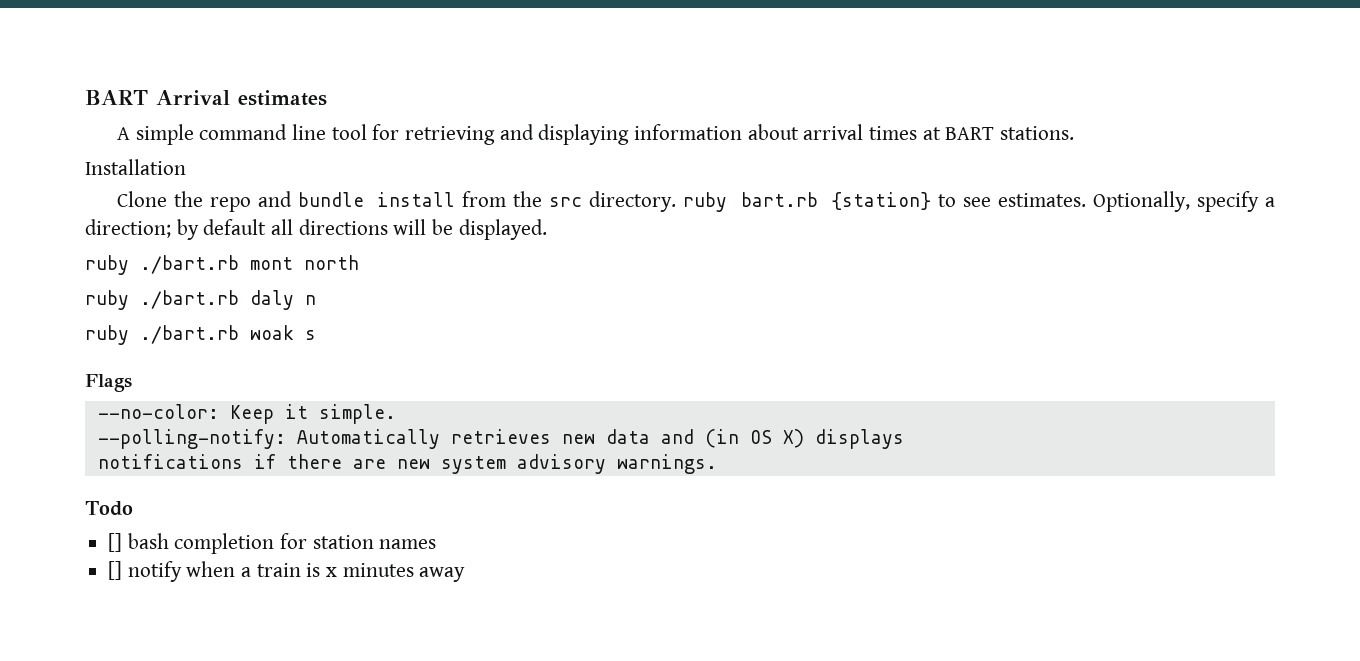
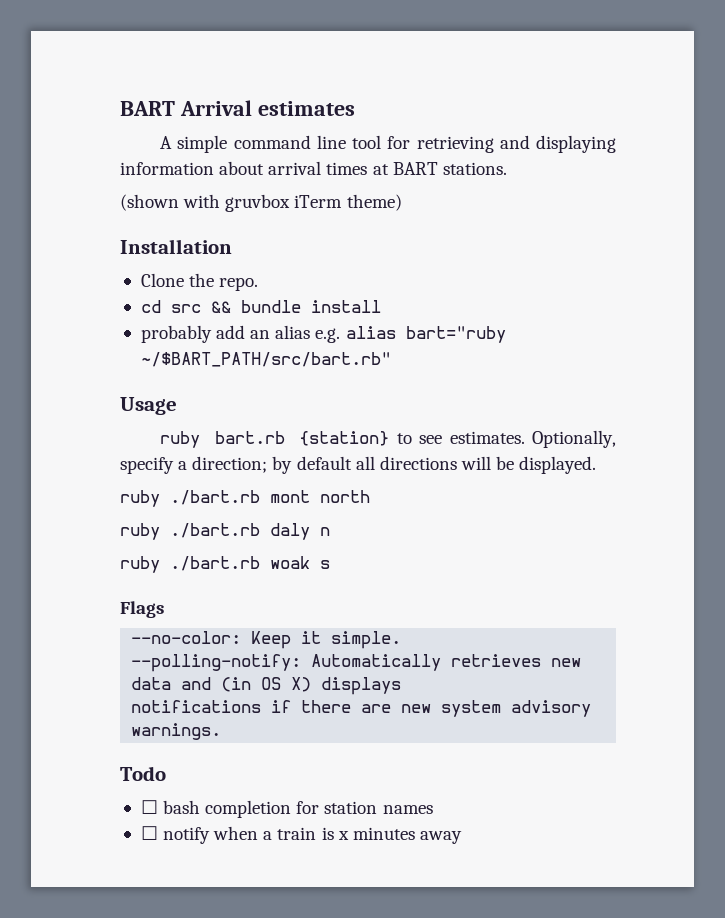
+ (shown with gruvbox iTerm theme)
  Installation
- Clone the repo and bundle install from the src directory. ruby bart.rb {station} to see estimates.
+ Clone the repo.
+ cd src && bundle install
+ probably add an alias e.g. alias bart="ruby ~/$BART_PATH/src/bart.rb"
+ Usage
+ ruby bart.rb {station} to see estimates.
- [] bash completion for station names
+ ☐ bash completion for station names
- [] notify when a train is x minutes away
+ ☐ notify when a train is x minutes away

